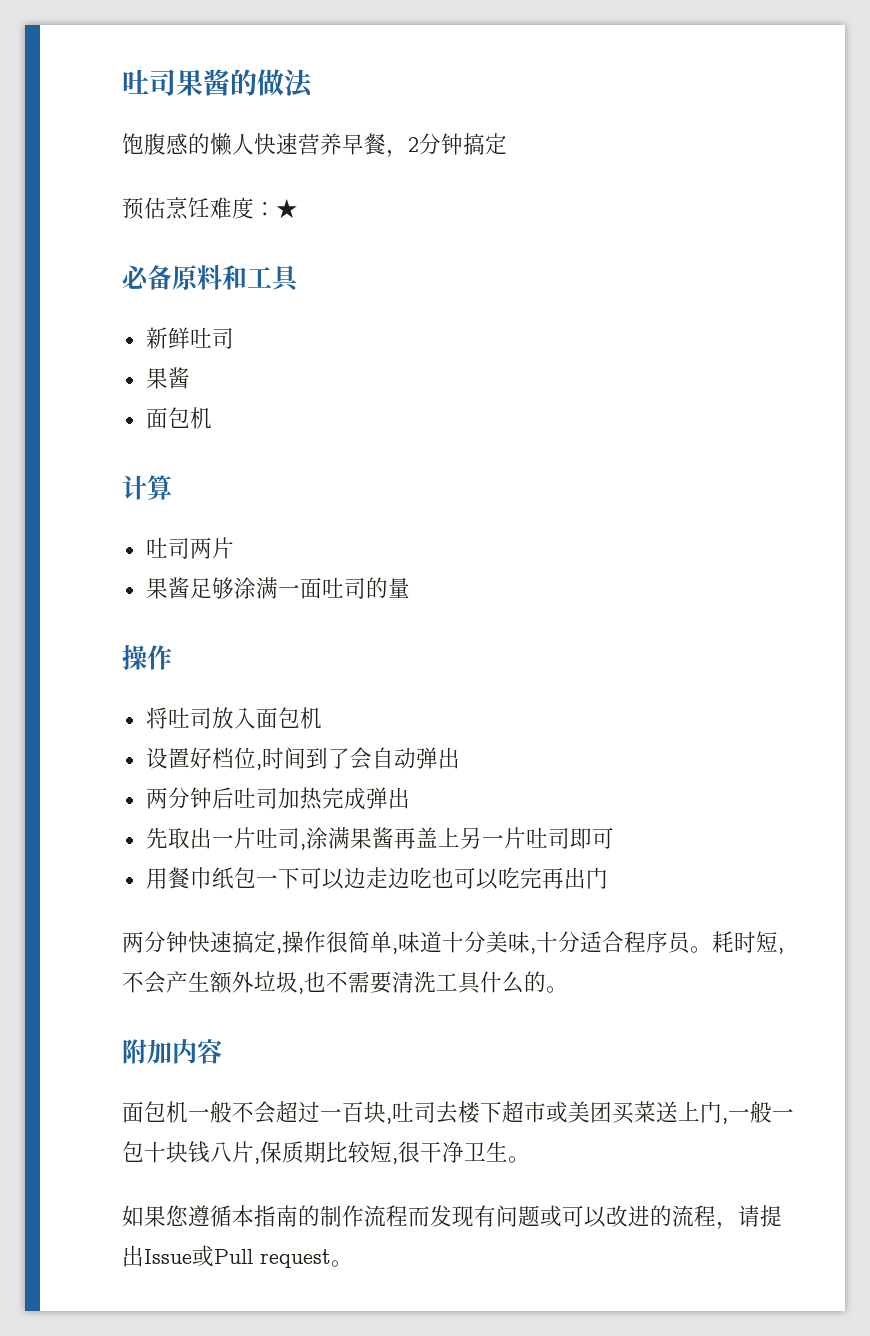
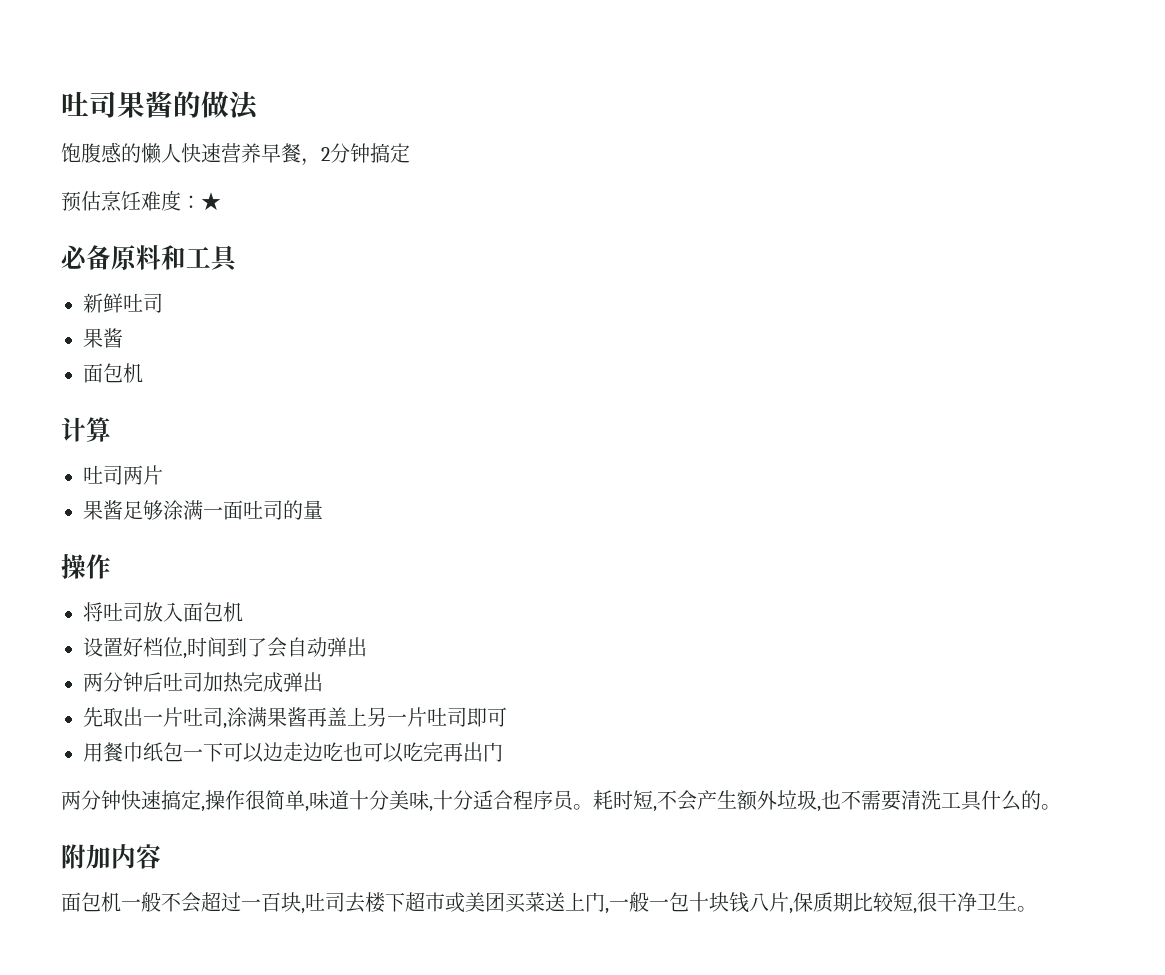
- 如果您遵循本指南的制作流程而发现有问题或可以改进的流程，请提出Issue或Pull request。

